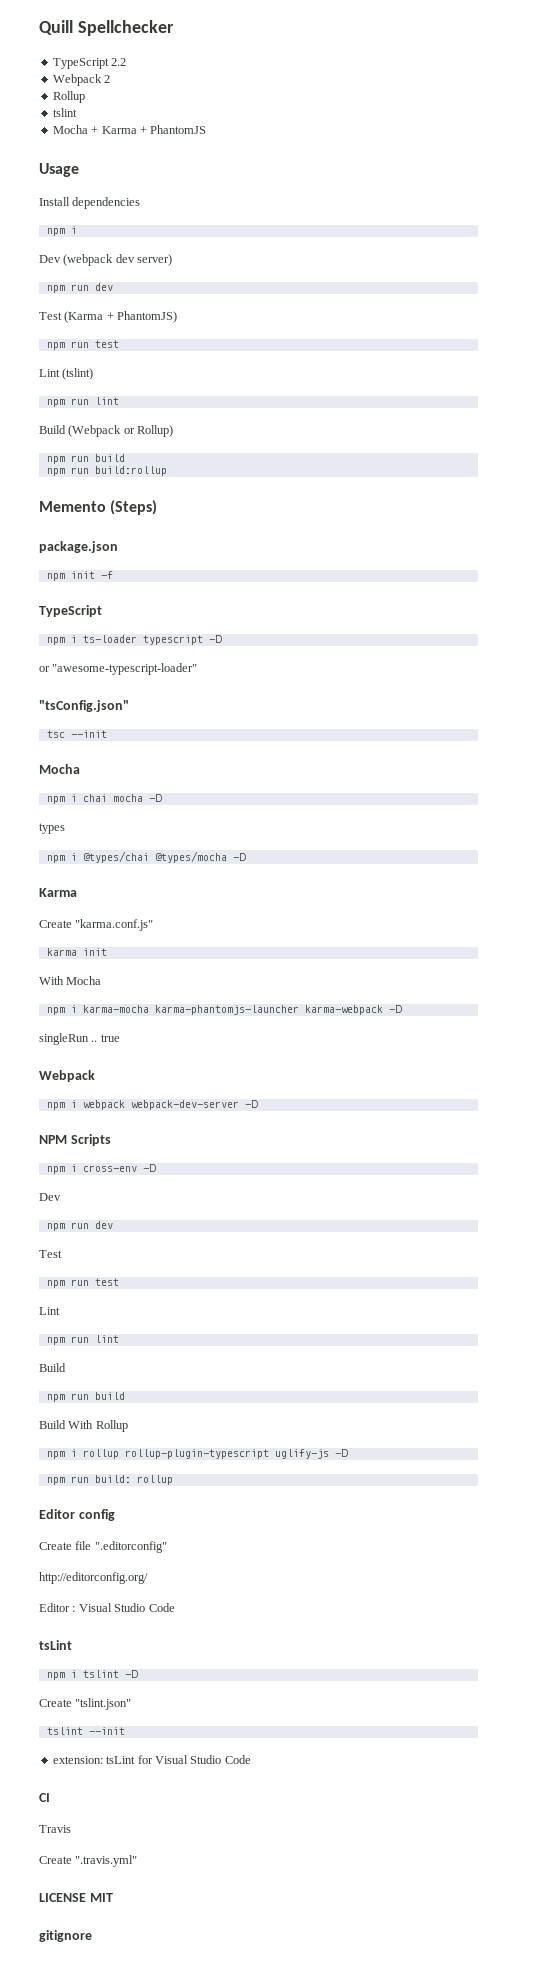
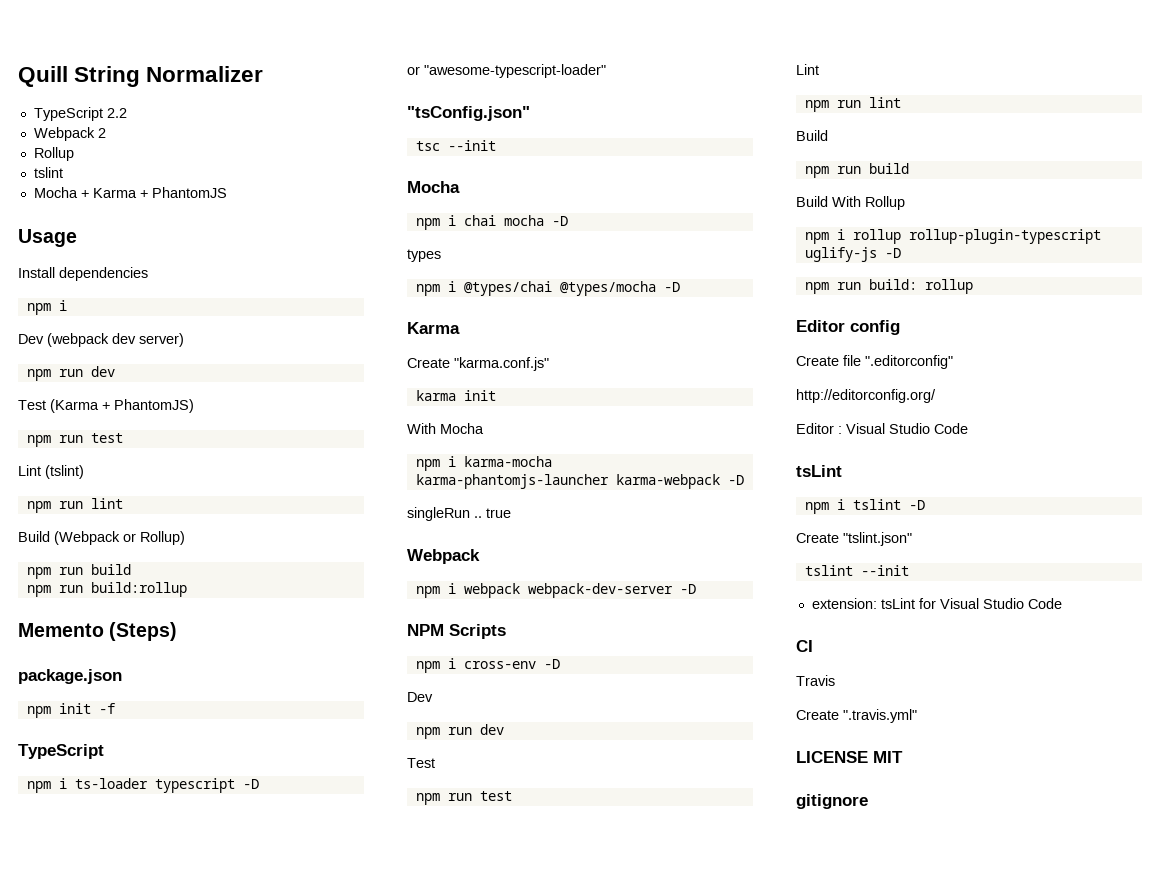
- Quill Spellchecker
+ Quill String Normalizer

